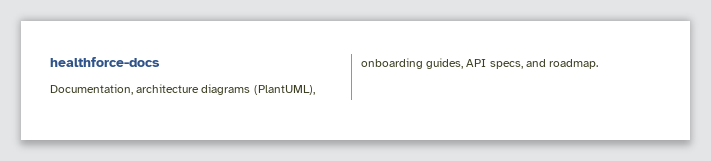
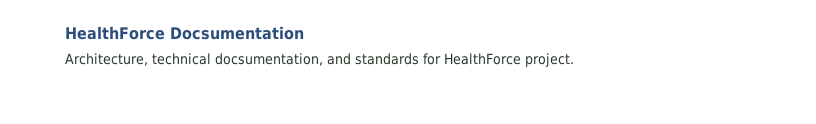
- healthforce-docs
- Documentation, architecture diagrams (PlantUML), onboarding guides, API specs, and roadmap.
+ HealthForce Docsumentation
+ Architecture, technical docsumentation, and standards for HealthForce project.

